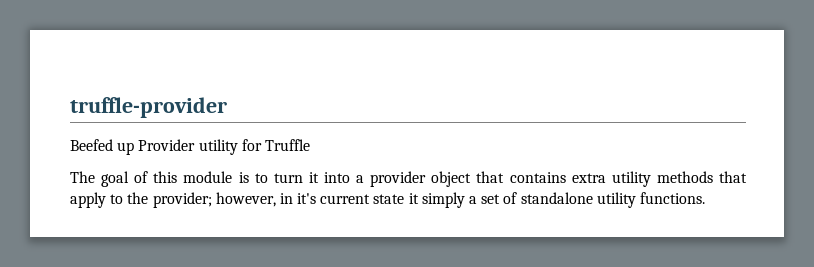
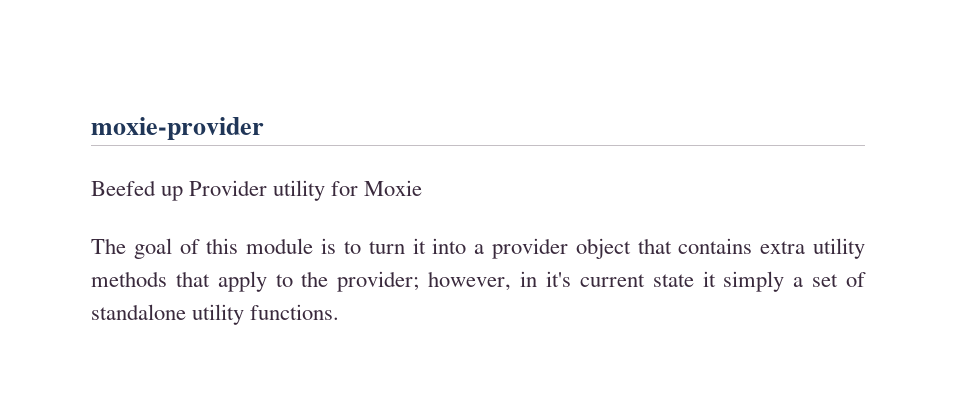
- truffle-provider
+ moxie-provider
- Beefed up Provider utility for Truffle
+ Beefed up Provider utility for Moxie

